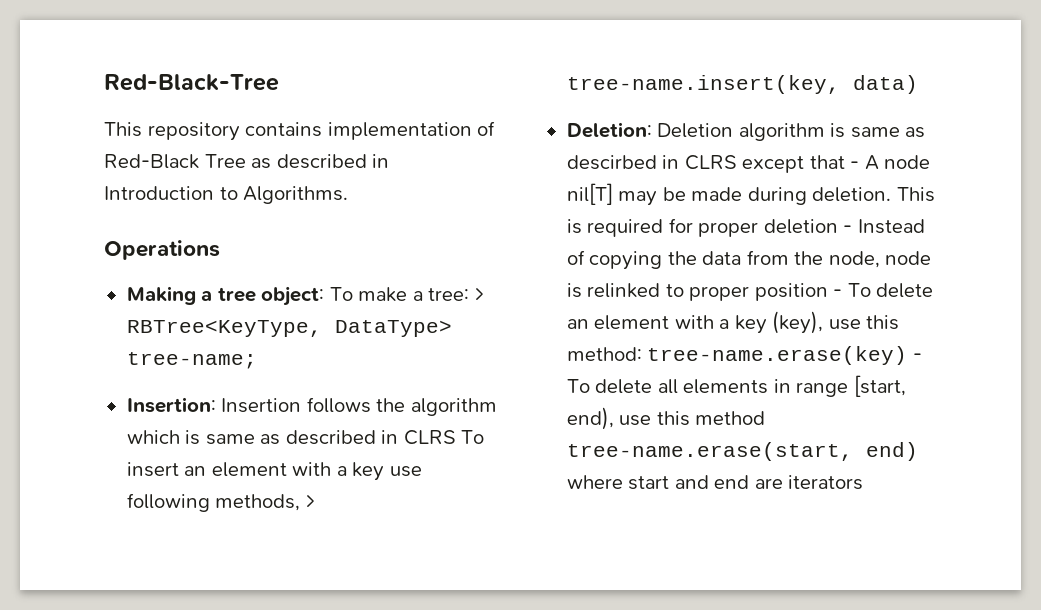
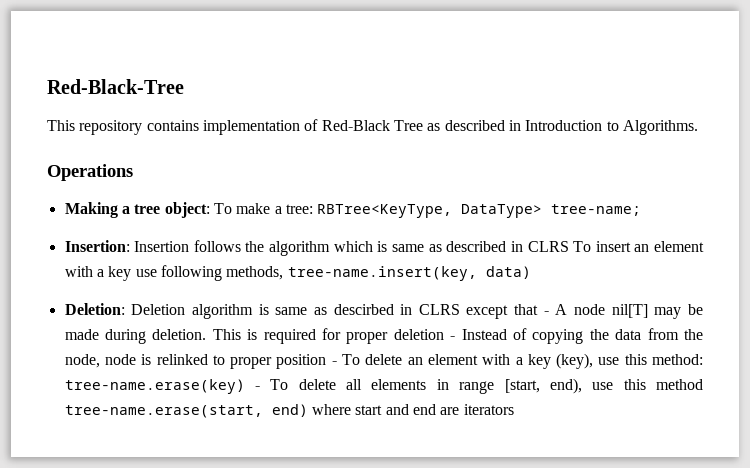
- Making a tree object: To make a tree: > RBTree<KeyType, DataType> tree-name;
+ Making a tree object: To make a tree: RBTree<KeyType, DataType> tree-name;
- Insertion: Insertion follows the algorithm which is same as described in CLRS To insert an element with a key use following methods, > tree-name.insert(key, data)
+ Insertion: Insertion follows the algorithm which is same as described in CLRS To insert an element with a key use following methods, tree-name.insert(key, data)

